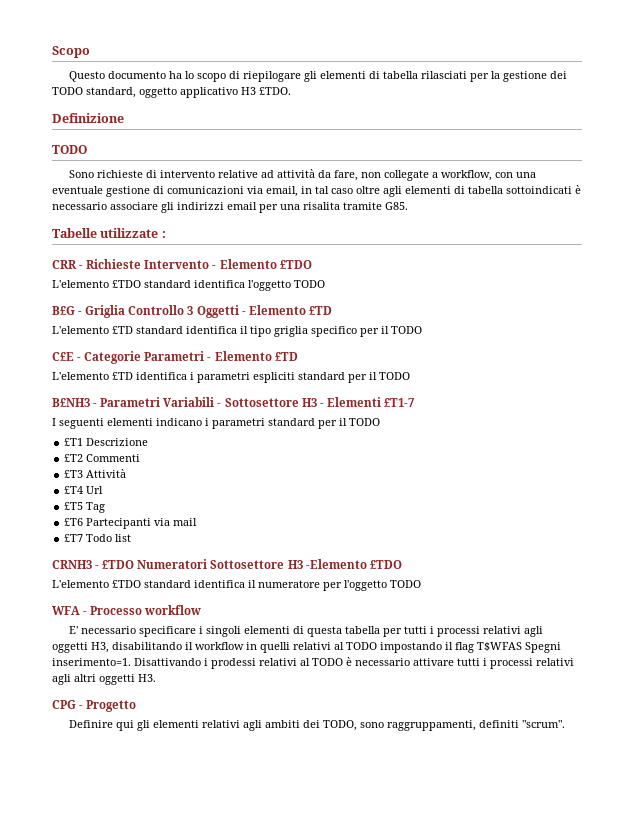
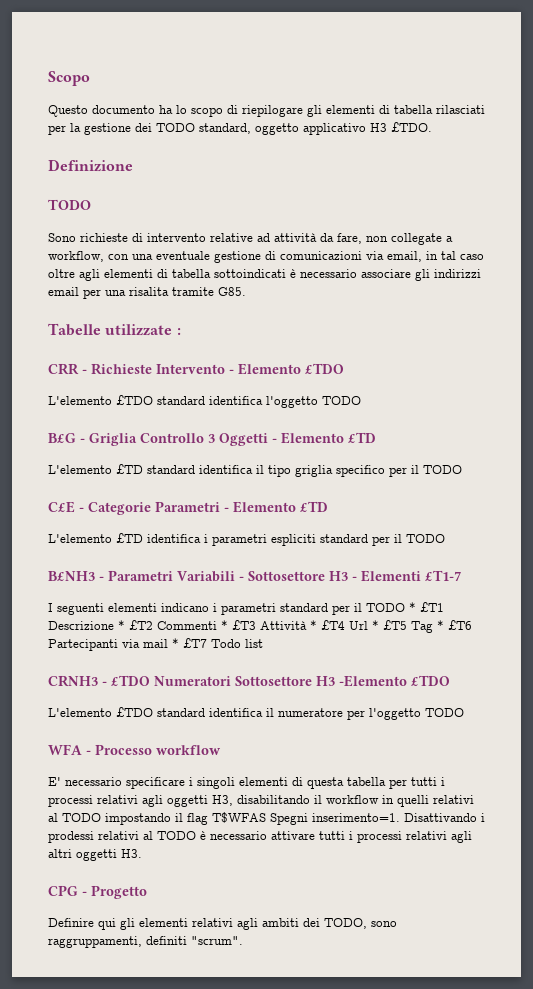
- I seguenti elementi indicano i parametri standard per il TODO
- £T1 Descrizione
- £T2 Commenti
- £T3 Attività
- £T4 Url
- £T5 Tag
- £T6 Partecipanti via mail
- £T7 Todo list
+ I seguenti elementi indicano i parametri standard per il TODO * £T1 Descrizione * £T2 Commenti * £T3 Attività * £T4 Url * £T5 Tag * £T6 Partecipanti via mail * £T7 Todo list

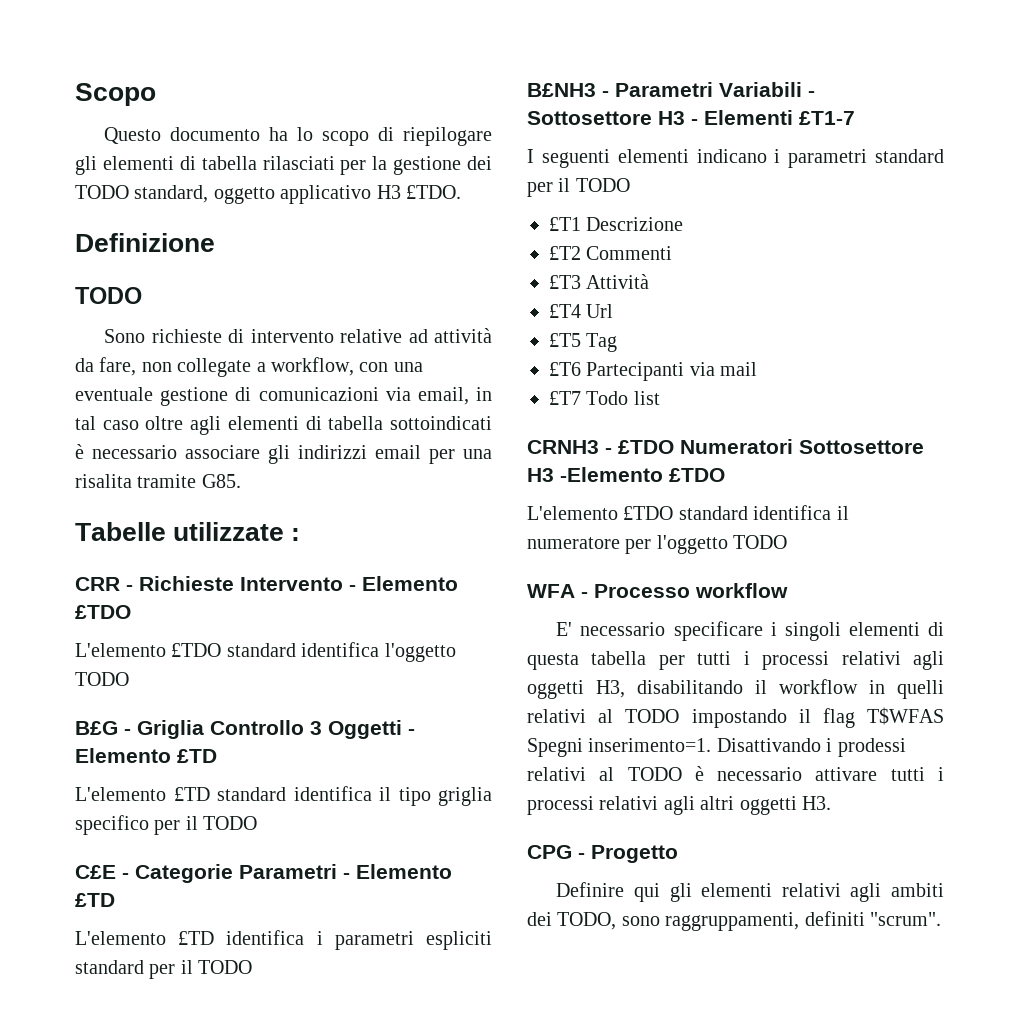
- I seguenti elementi indicano i parametri standard per il TODO * £T1 Descrizione * £T2 Commenti * £T3 Attività * £T4 Url * £T5 Tag * £T6 Partecipanti via mail * £T7 Todo list
+ I seguenti elementi indicano i parametri standard per il TODO
+ £T1 Descrizione
+ £T2 Commenti
+ £T3 Attività
+ £T4 Url
+ £T5 Tag
+ £T6 Partecipanti via mail
+ £T7 Todo list

